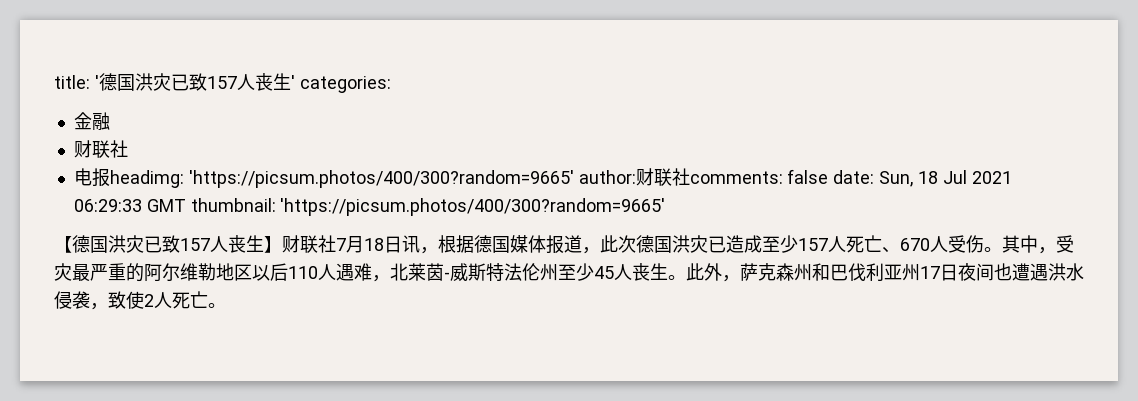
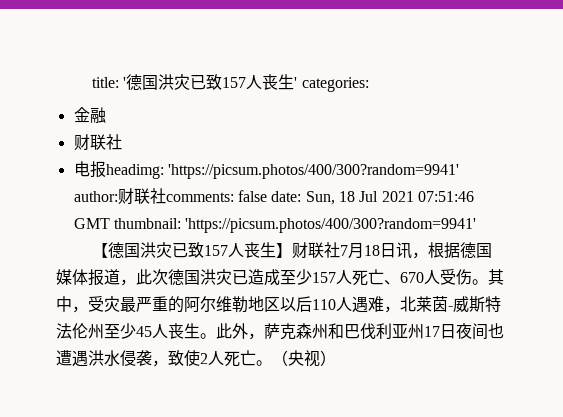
- 电报headimg: 'https://picsum.photos/400/300?random=9665' author:财联社comments: false date: Sun, 18 Jul 2021 06:29:33 GMT thumbnail: 'https://picsum.photos/400/300?random=9665'
+ 电报headimg: 'https://picsum.photos/400/300?random=9941' author:财联社comments: false date: Sun, 18 Jul 2021 07:51:46 GMT thumbnail: 'https://picsum.photos/400/300?random=9941'
+ （央视）

